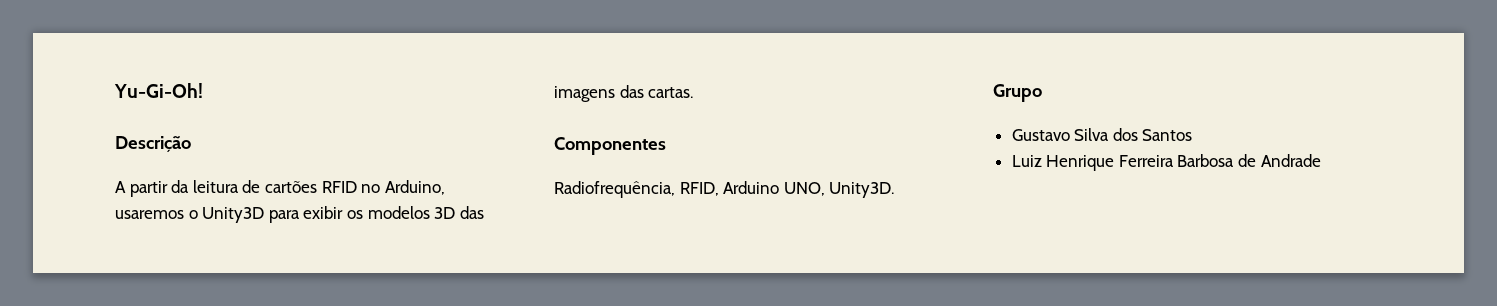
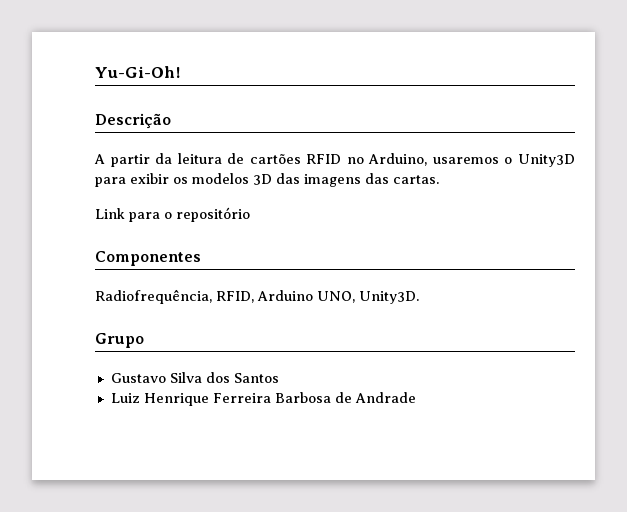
+ Link para o repositório

